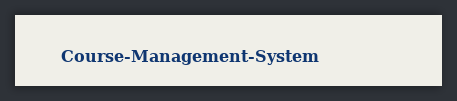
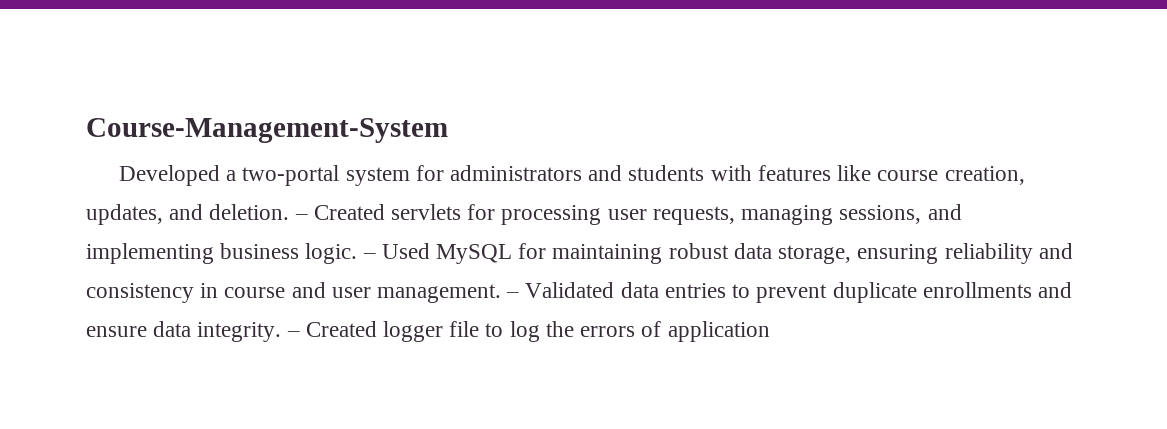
+ Developed a two-portal system for administrators and students with features like course creation, updates, and deletion. – Created servlets for processing user requests, managing sessions, and implementing business logic. – Used MySQL for maintaining robust data storage, ensuring reliability and consistency in course and user management. – Validated data entries to prevent duplicate enrollments and ensure data integrity. – Created logger file to log the errors of application

